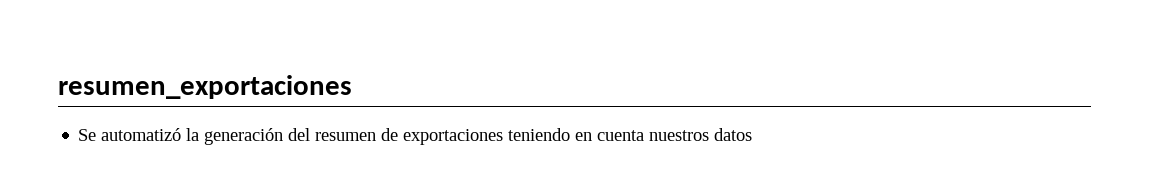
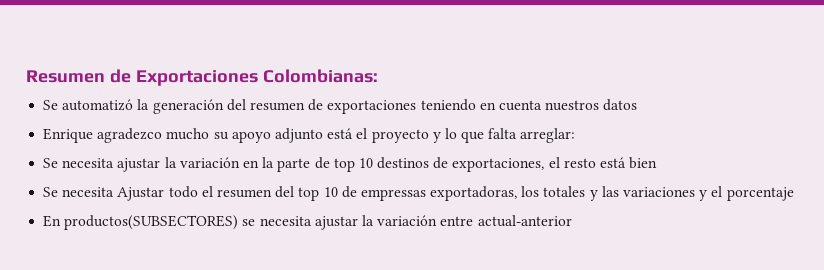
- resumen_exportaciones
+ Resumen de Exportaciones Colombianas:
+ Enrique agradezco mucho su apoyo adjunto está el proyecto y lo que falta arreglar:
+ Se necesita ajustar la variación en la parte de top 10 destinos de exportaciones, el resto está bien
+ Se necesita Ajustar todo el resumen del top 10 de empressas exportadoras, los totales y las variaciones y el porcentaje
+ En productos(SUBSECTORES) se necesita ajustar la variación entre actual-anterior

